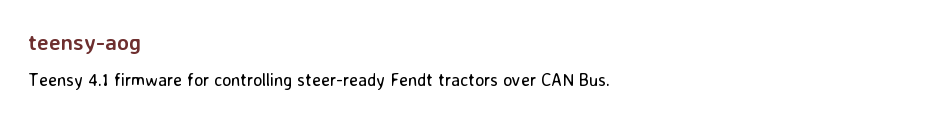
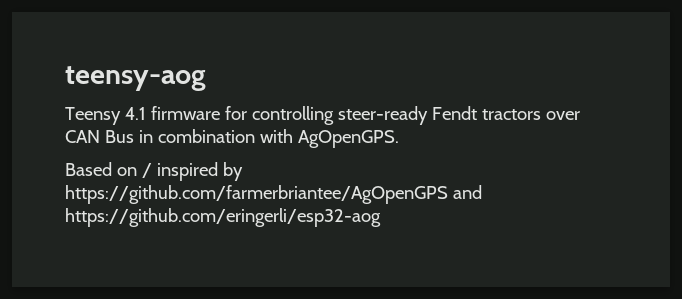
- Teensy 4.1 firmware for controlling steer-ready Fendt tractors over CAN Bus.
+ Teensy 4.1 firmware for controlling steer-ready Fendt tractors over CAN Bus in combination with AgOpenGPS.
+ Based on / inspired by https://github.com/farmerbriantee/AgOpenGPS and https://github.com/eringerli/esp32-aog

